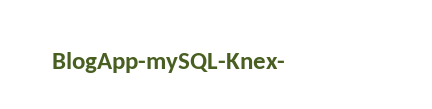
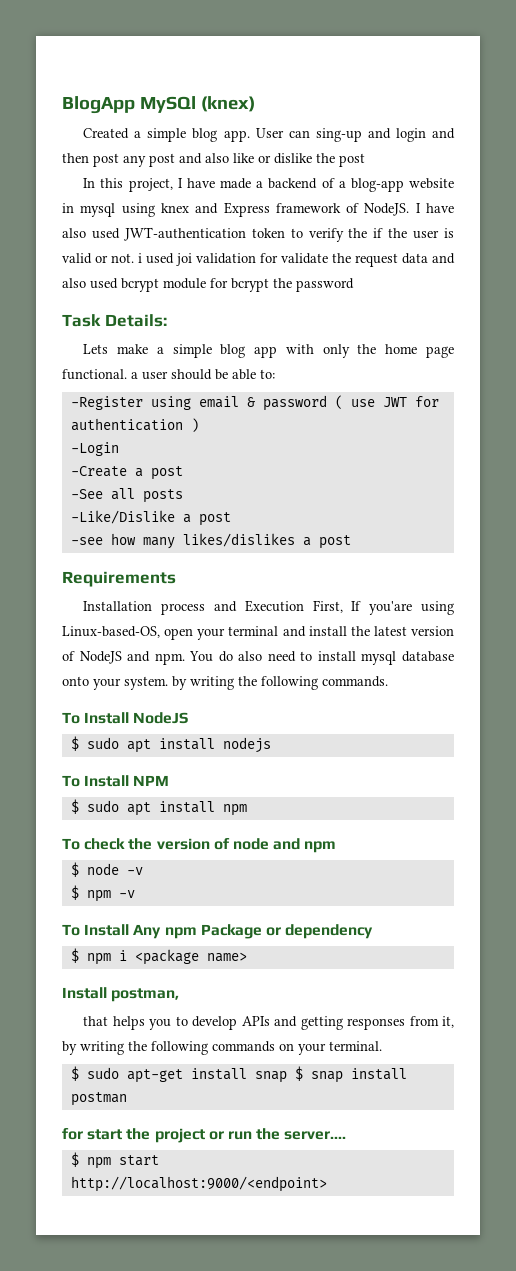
- BlogApp-mySQL-Knex-
+ BlogApp MySQl (knex)
+ Created a simple blog app. User can sing-up and login and then post any post and also like or dislike the post
+ In this project, I have made a backend of a blog-app website in mysql using knex and Express framework of NodeJS. I have also used JWT-authentication token to verify the if the user is valid or not. i used joi validation for validate the request data and also used bcrypt module for bcrypt the password
+ Task Details:
+ Lets make a simple blog app with only the home page functional. a user should be able to:
+ -Register using email & password ( use JWT for authentication )
+ -Login
+ -Create a post
+ -See all posts
+ -Like/Dislike a post
+ -see how many likes/dislikes a post
+ Requirements
+ Installation process and Execution First, If you'are using Linux-based-OS, open your terminal and install the latest version of NodeJS and npm. You do also need to install mysql database onto your system. by writing the following commands.
+ To Install NodeJS
+ $ sudo apt install nodejs
+ To Install NPM
+ $ sudo apt install npm
+ To check the version of node and npm
+ $ node -v
+ $ npm -v
+ To Install Any npm Package or dependency
+ $ npm i <package name>
+ Install postman,
+ that helps you to develop APIs and getting responses from it, by writing the following commands on your terminal.
+ $ sudo apt-get install snap $ snap install postman
+ for start the project or run the server....
+ $ npm start
+ http://localhost:9000/<endpoint>

